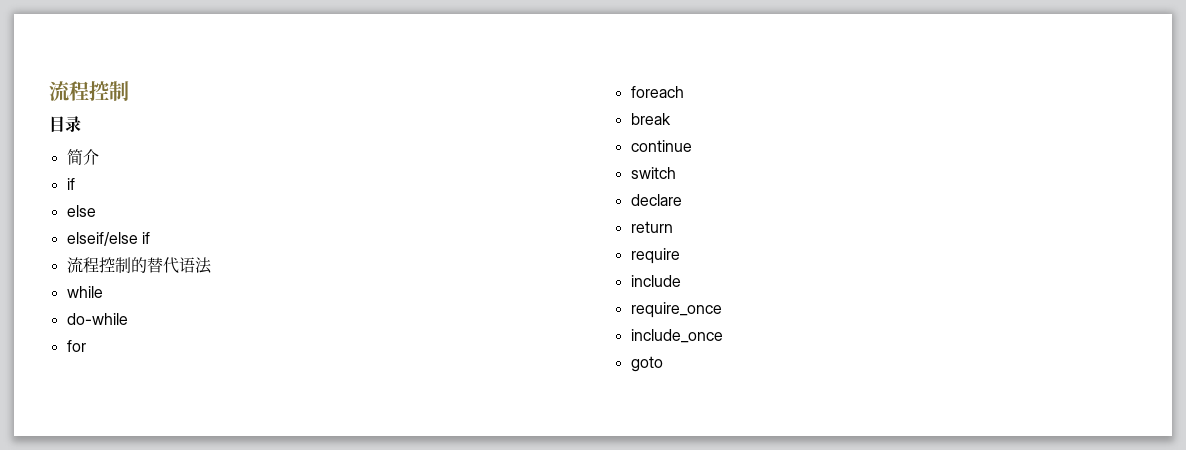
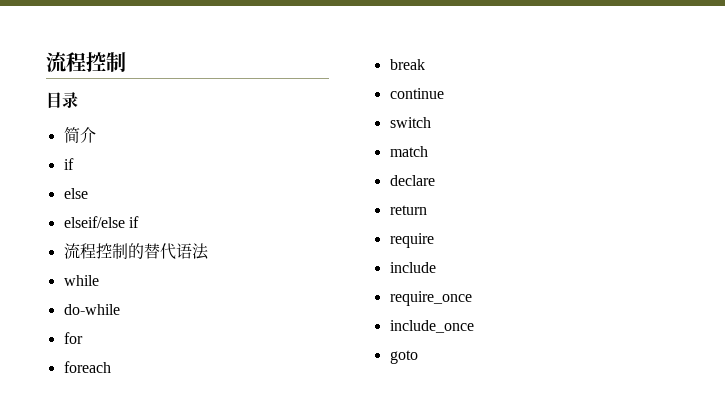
+ match

